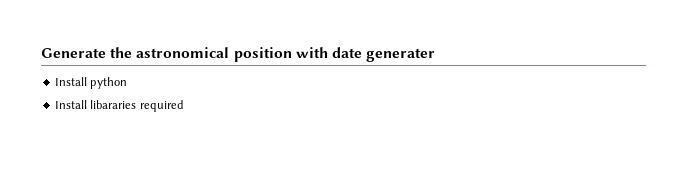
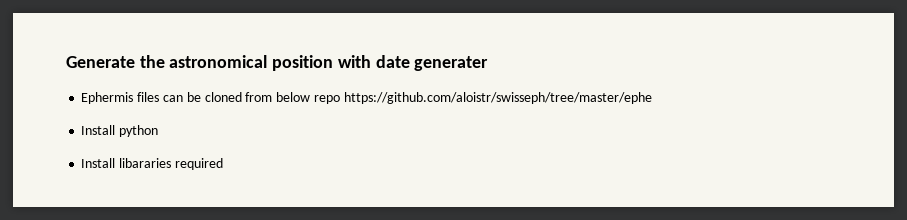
+ Ephermis files can be cloned from below repo https://github.com/aloistr/swisseph/tree/master/ephe

